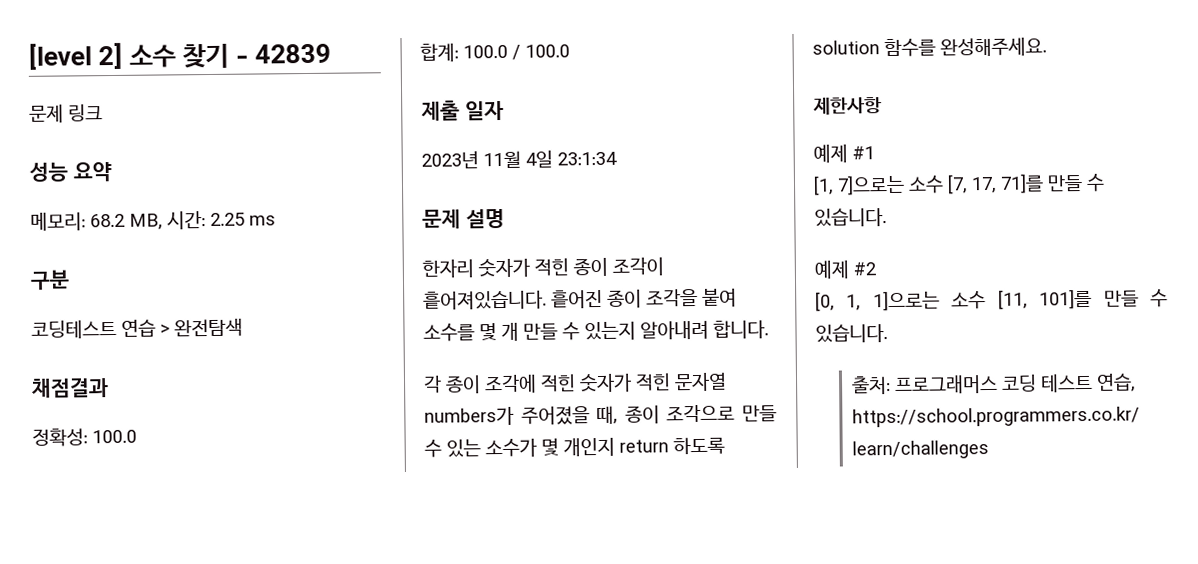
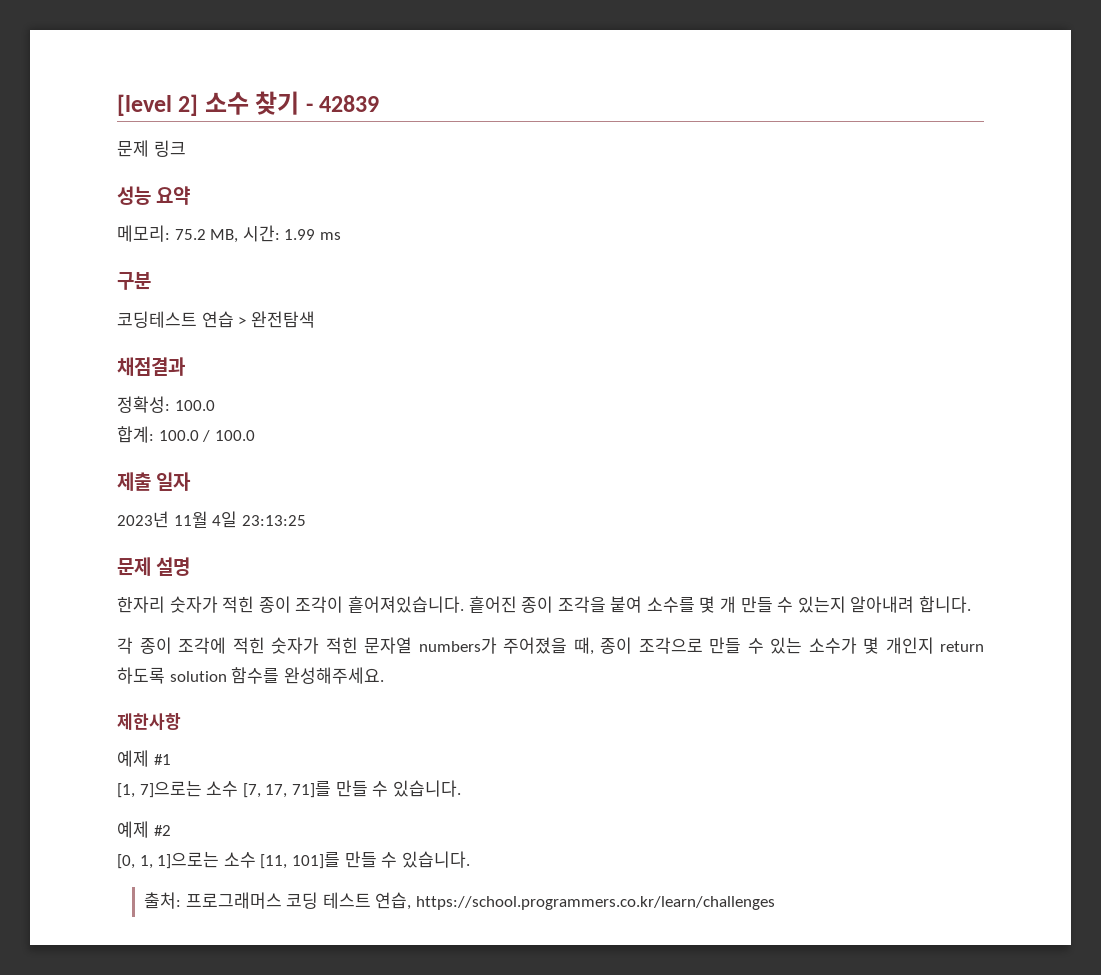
- 메모리: 68.2 MB, 시간: 2.25 ms
+ 메모리: 75.2 MB, 시간: 1.99 ms
- 2023년 11월 4일 23:1:34
+ 2023년 11월 4일 23:13:25

